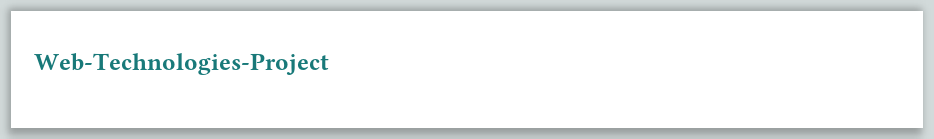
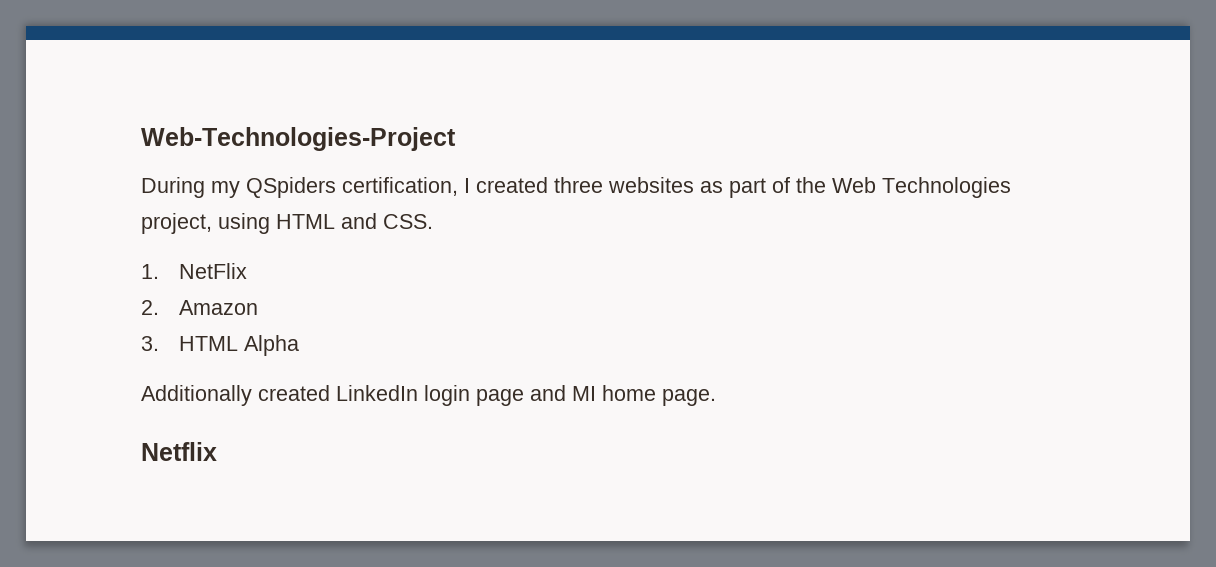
+ During my QSpiders certification, I created three websites as part of the Web Technologies project, using HTML and CSS.
+ 1. NetFlix
+ 2. Amazon
+ 3. HTML Alpha
+ Additionally created LinkedIn login page and MI home page.
+ Netflix

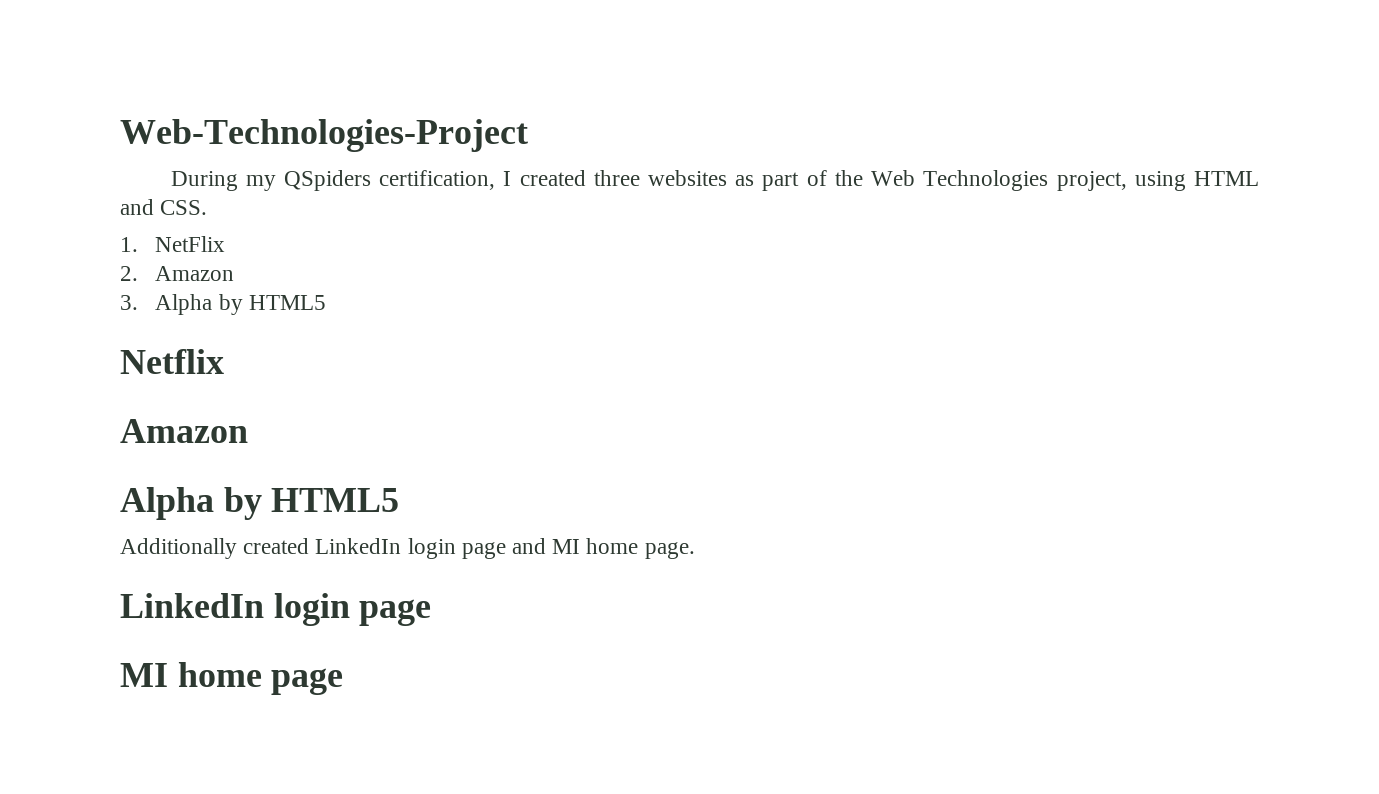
- 3. HTML Alpha
+ 3. Alpha by HTML5
+ Netflix
+ Amazon
+ Alpha by HTML5
  Additionally created LinkedIn login page and MI home page.
- Netflix
+ LinkedIn login page
+ MI home page

